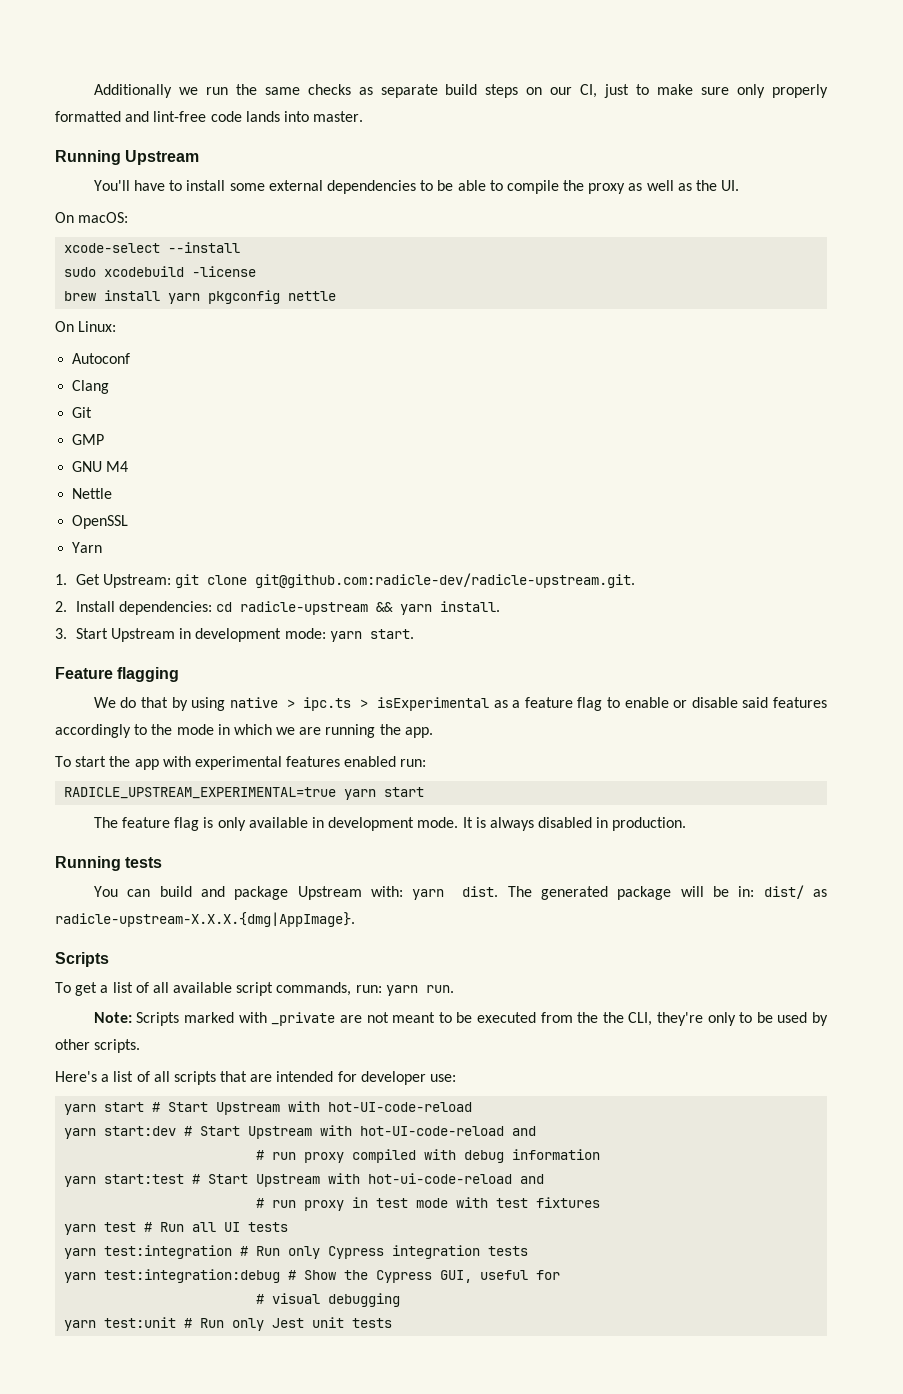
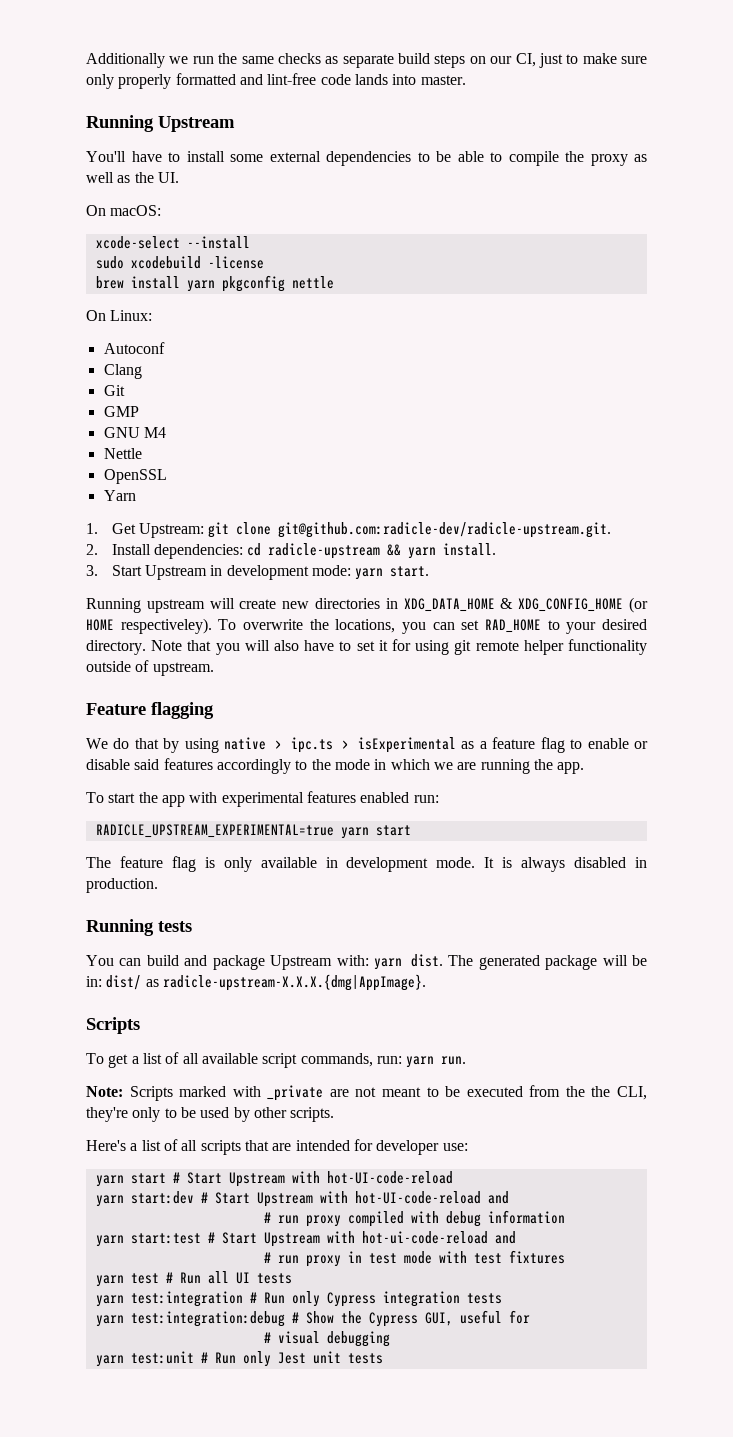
+ Running upstream will create new directories in XDG_DATA_HOME & XDG_CONFIG_HOME (or HOME respectiveley). To overwrite the locations, you can set RAD_HOME to your desired directory. Note that you will also have to set it for using git remote helper functionality outside of upstream.

